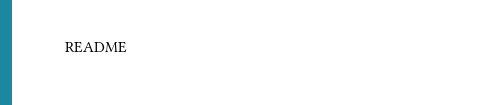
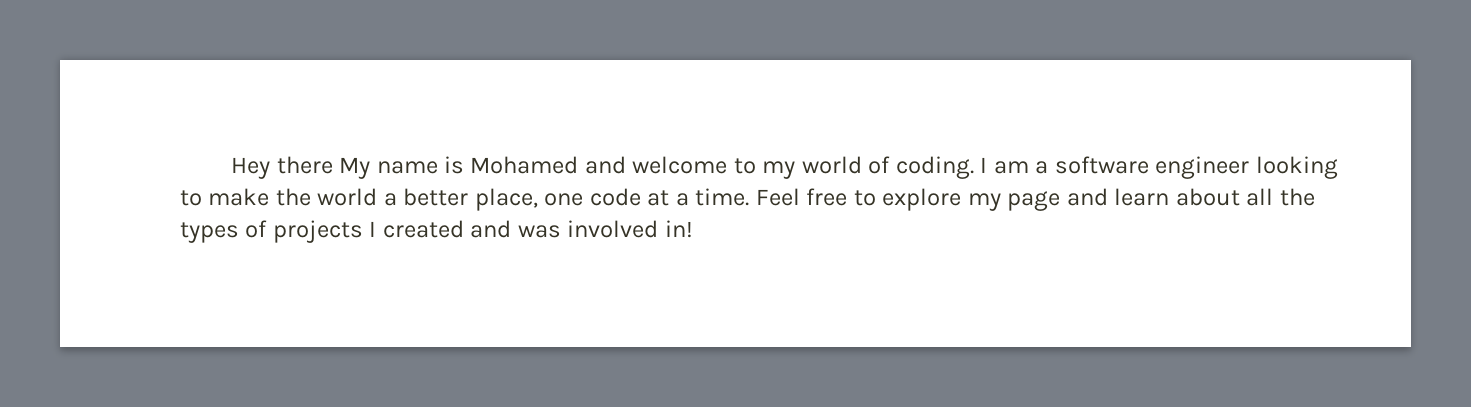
- README
+ Hey there My name is Mohamed and welcome to my world of coding. I am a software engineer looking to make the world a better place, one code at a time. Feel free to explore my page and learn about all the types of projects I created and was involved in!

